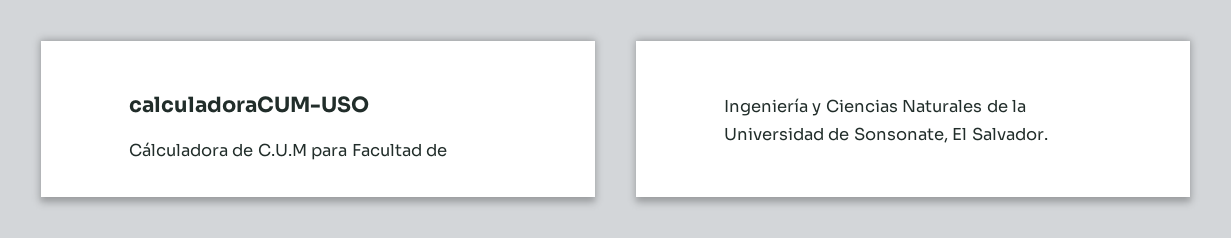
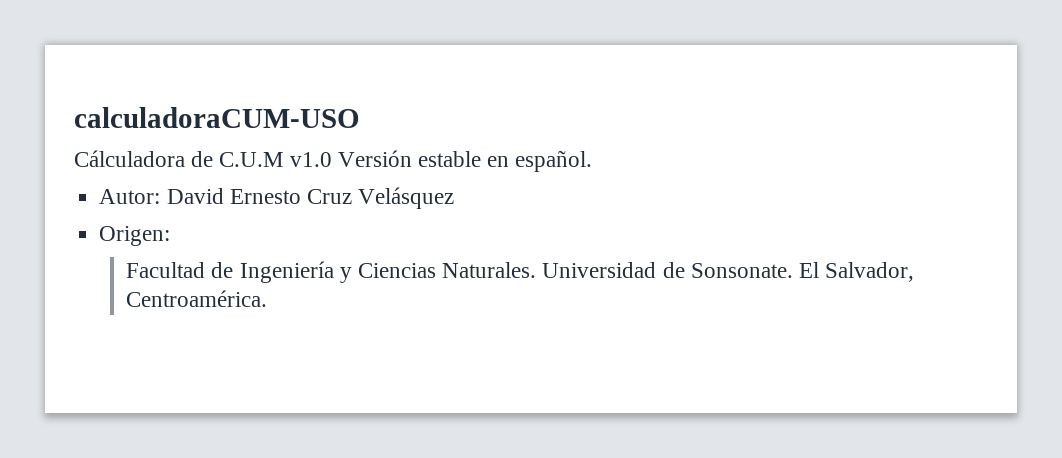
- Cálculadora de C.U.M para Facultad de Ingeniería y Ciencias Naturales de la Universidad de Sonsonate, El Salvador.
+ Cálculadora de C.U.M v1.0 Versión estable en español.
+ Autor: David Ernesto Cruz Velásquez
+ Origen:
+ Facultad de Ingeniería y Ciencias Naturales. Universidad de Sonsonate. El Salvador, Centroamérica.

